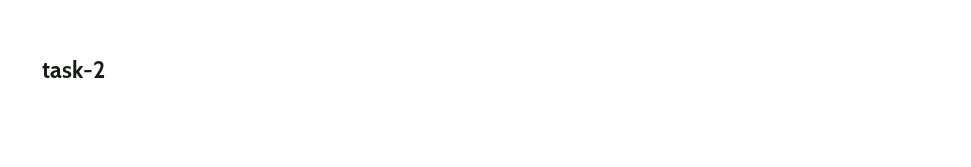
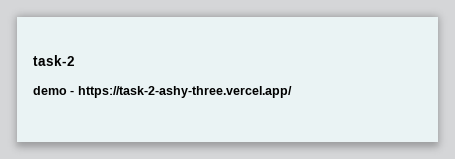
+ demo - https://task-2-ashy-three.vercel.app/

